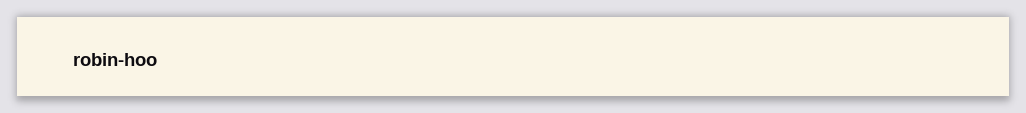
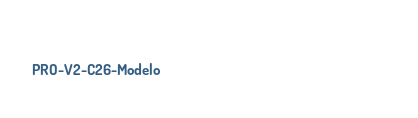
- robin-hoo
+ PRO-V2-C26-Modelo

